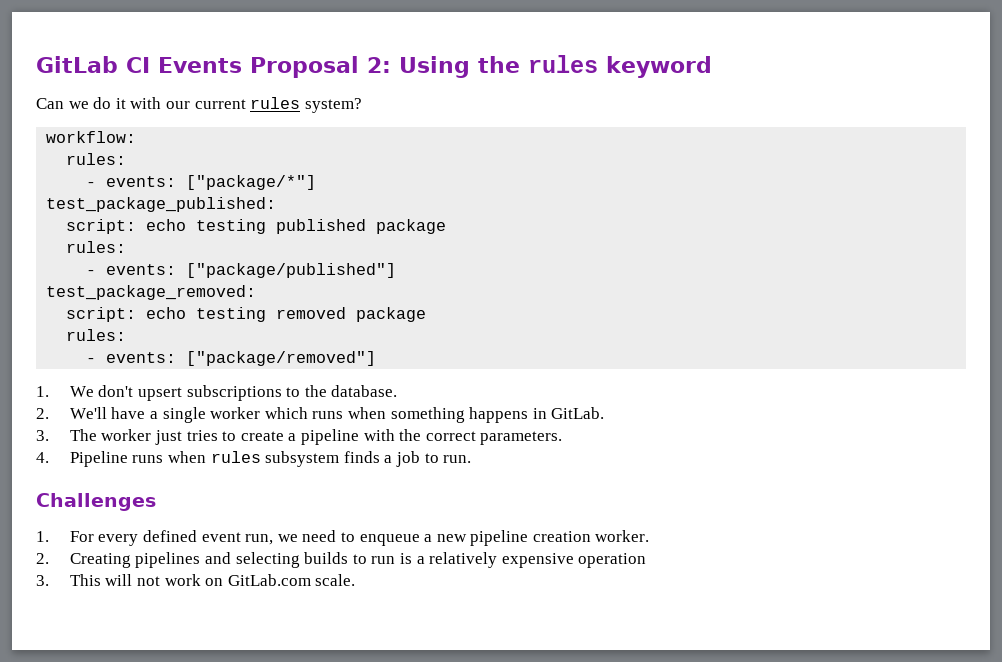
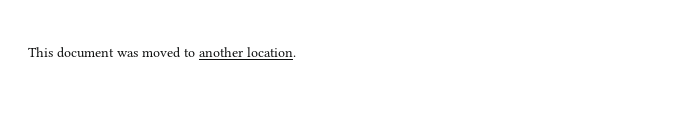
- GitLab CI Events Proposal 2: Using the rules keyword
- Can we do it with our current rules system?
- workflow:
- rules:
- - events: ["package/*"]
- test_package_published:
- script: echo testing published package
- rules:
- - events: ["package/published"]
- test_package_removed:
- script: echo testing removed package
- rules:
- - events: ["package/removed"]
- 1. We don't upsert subscriptions to the database.
- 2. We'll have a single worker which runs when something happens in GitLab.
- 3. The worker just tries to create a pipeline with the correct parameters.
- 4. Pipeline runs when rules subsystem finds a job to run.
- Challenges
- 1. For every defined event run, we need to enqueue a new pipeline creation worker.
- 2. Creating pipelines and selecting builds to run is a relatively expensive operation
- 3. This will not work on GitLab.com scale.
+ This document was moved to another location.

